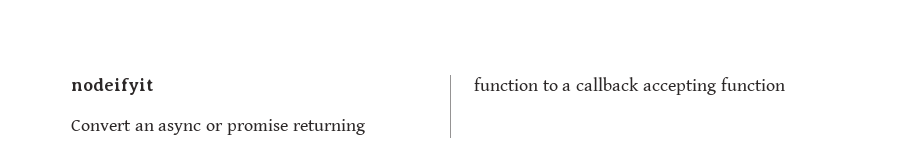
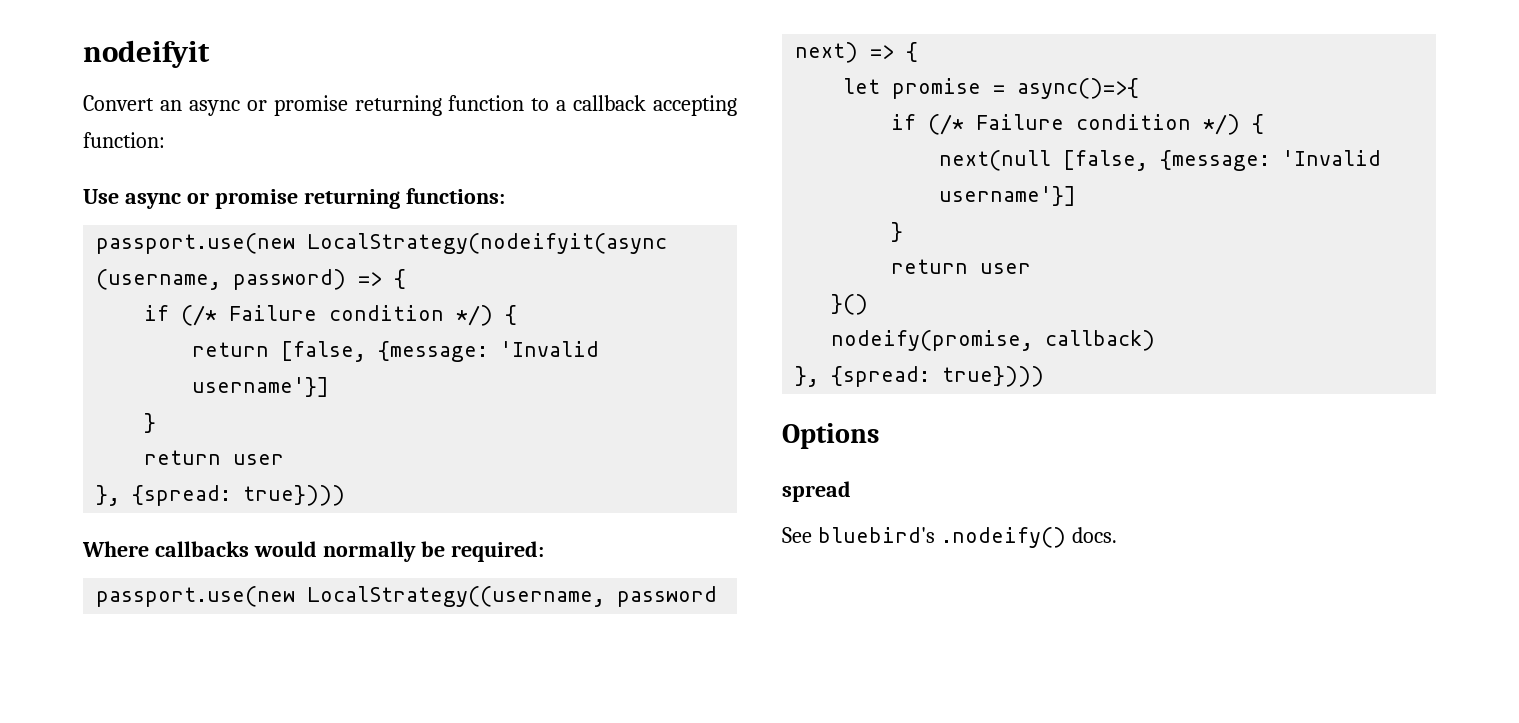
- Convert an async or promise returning function to a callback accepting function
+ Convert an async or promise returning function to a callback accepting function:
+ Use async or promise returning functions:
+ passport.use(new LocalStrategy(nodeifyit(async (username, password) => {
+ if (/* Failure condition */) {
+ return [false, {message: 'Invalid username'}]
+ }
+ return user
+ }, {spread: true})))
+ Where callbacks would normally be required:
+ passport.use(new LocalStrategy((username, password next) => {
+ let promise = async()=>{
+ if (/* Failure condition */) {
+ next(null [false, {message: 'Invalid username'}]
+ }
+ return user
+ }()
+ nodeify(promise, callback)
+ }, {spread: true})))
+ Options
+ spread
+ See bluebird's .nodeify() docs.

